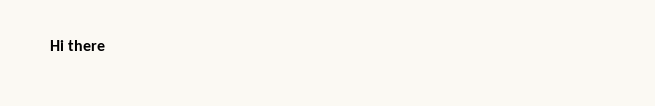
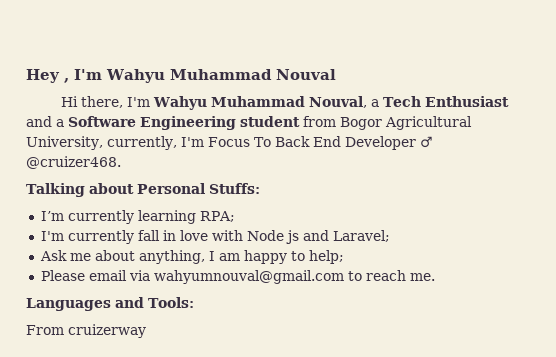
- Hi there
+ Hey , I'm Wahyu Muhammad Nouval
+ Hi there, I'm Wahyu Muhammad Nouval, a Tech Enthusiast and a Software Engineering student from Bogor Agricultural University, currently, I'm Focus To Back End Developer ♂ @cruizer468.
+ Talking about Personal Stuffs:
+ I’m currently learning RPA;
+ I'm currently fall in love with Node js and Laravel;
+ Ask me about anything, I am happy to help;
+ Please email via wahyumnouval@gmail.com to reach me.
+ Languages and Tools:
+ From cruizerway

